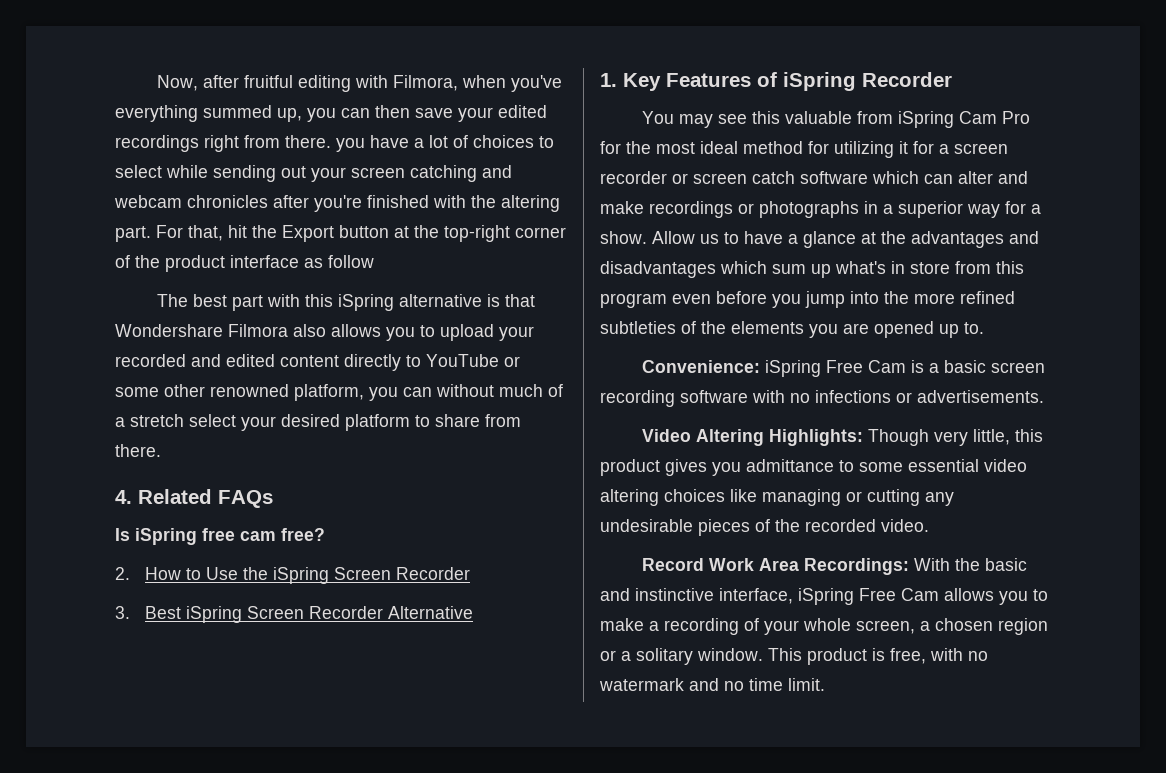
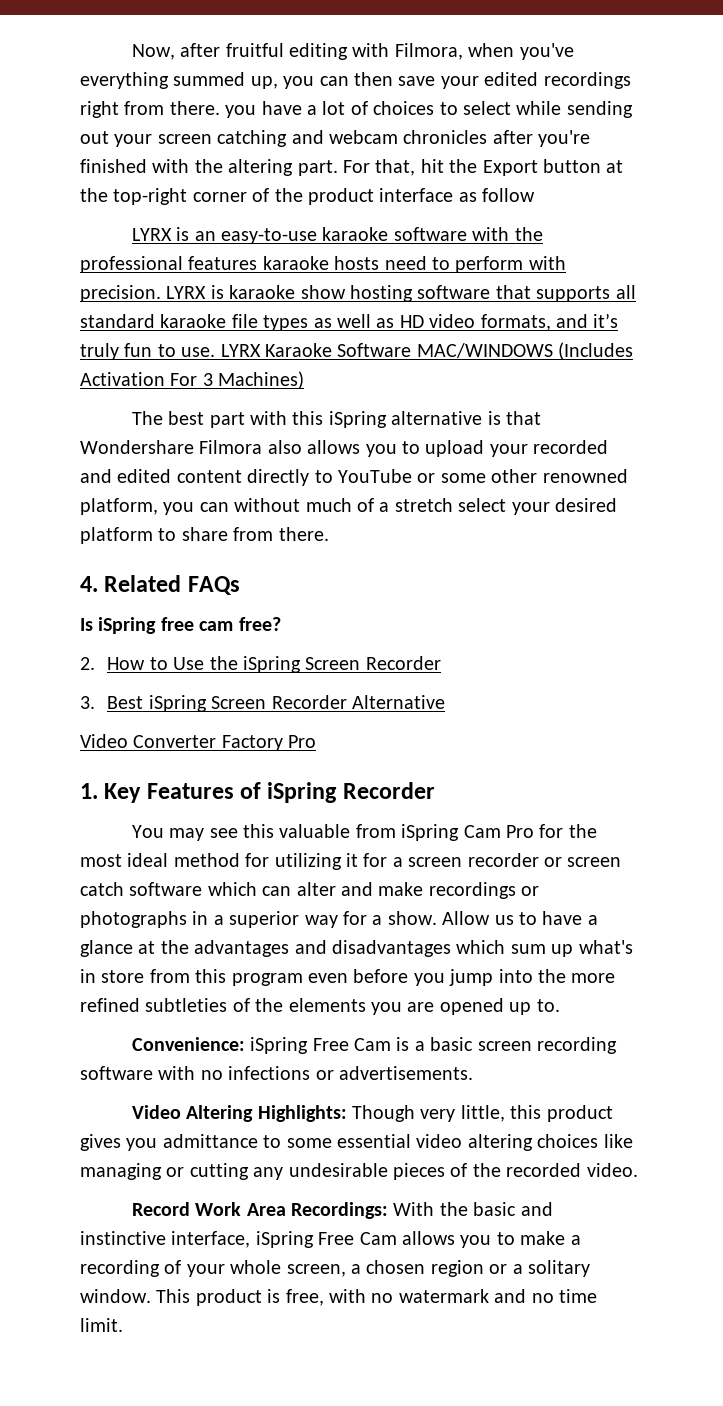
+ LYRX is an easy-to-use karaoke software with the professional features karaoke hosts need to perform with precision. LYRX is karaoke show hosting software that supports all standard karaoke file types as well as HD video formats, and it’s truly fun to use. LYRX Karaoke Software MAC/WINDOWS (Includes Activation For 3 Machines)
+ Video Converter Factory Pro

